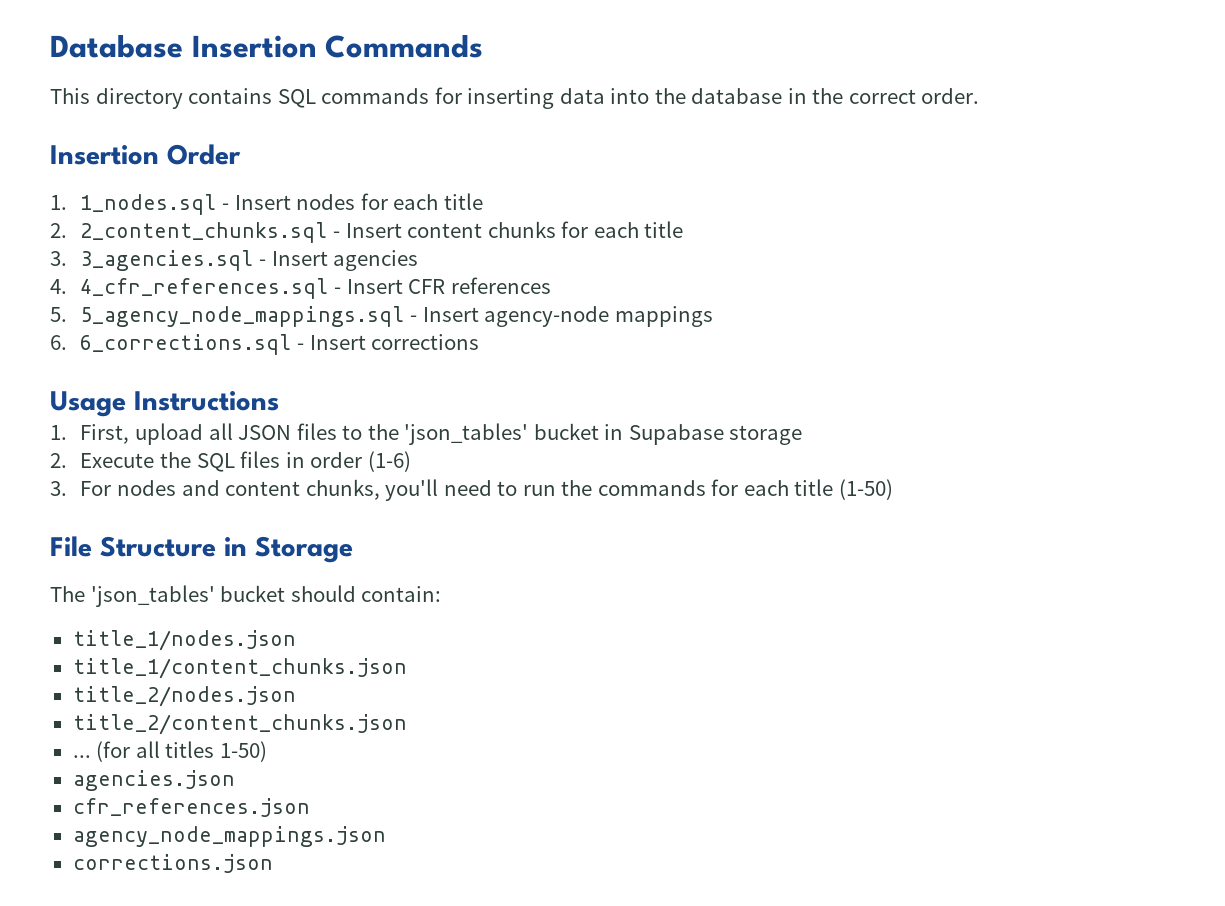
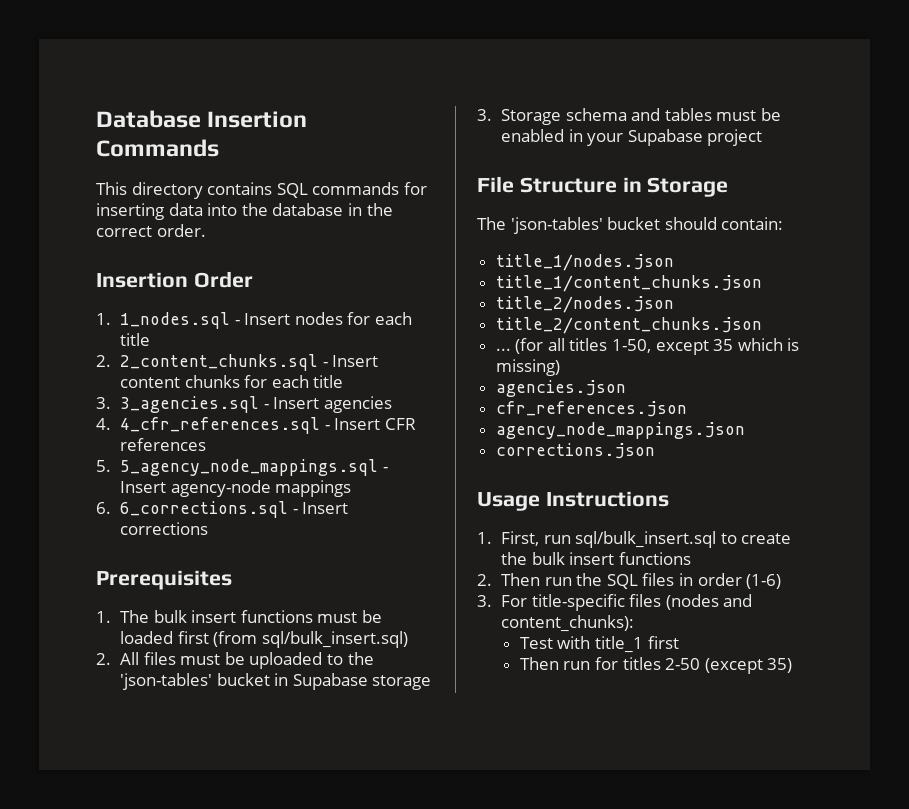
- Usage Instructions
- 1. First, upload all JSON files to the 'json_tables' bucket in Supabase storage
+ Prerequisites
+ 1. The bulk insert functions must be loaded first (from sql/bulk_insert.sql)
+ 2. All files must be uploaded to the 'json-tables' bucket in Supabase storage
- 2. Execute the SQL files in order (1-6)
- 3. For nodes and content chunks, you'll need to run the commands for each title (1-50)
+ 3. Storage schema and tables must be enabled in your Supabase project
- The 'json_tables' bucket should contain:
+ The 'json-tables' bucket should contain:
- (for all titles 1-50)
+ (for all titles 1-50, except 35 which is missing)
  agencies.json
  cfr_references.json
  agency_node_mappings.json
  corrections.json
+ Usage Instructions
+ 1. First, run sql/bulk_insert.sql to create the bulk insert functions
+ 2. Then run the SQL files in order (1-6)
+ 3. For title-specific files (nodes and content_chunks):
+ Test with title_1 first
+ Then run for titles 2-50 (except 35)

